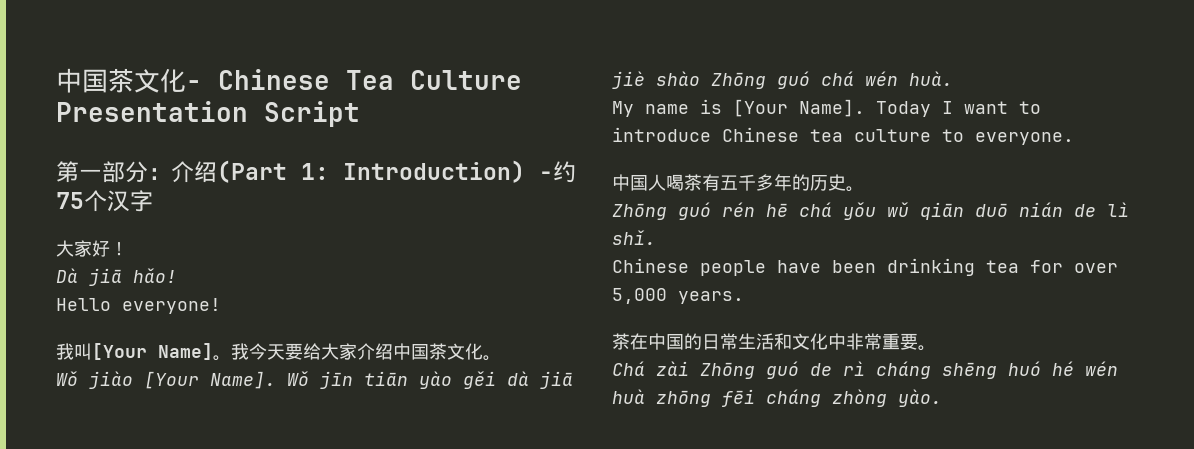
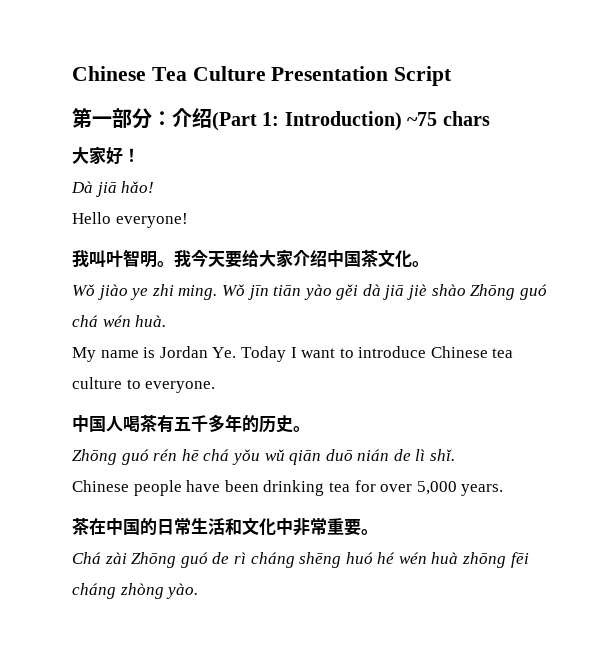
- 中国茶文化- Chinese Tea Culture Presentation Script
+ Chinese Tea Culture Presentation Script
- 第一部分：介绍(Part 1: Introduction) -约75个汉字
+ 第一部分：介绍(Part 1: Introduction) ~75 chars
- 我叫[Your Name]。
+ 我叫叶智明。
- Wǒ jiào [Your Name].
+ Wǒ jiào ye zhi ming.
- My name is [Your Name]. Today I want to introduce Chinese tea culture to everyone.
+ My name is Jordan Ye. Today I want to introduce Chinese tea culture to everyone.

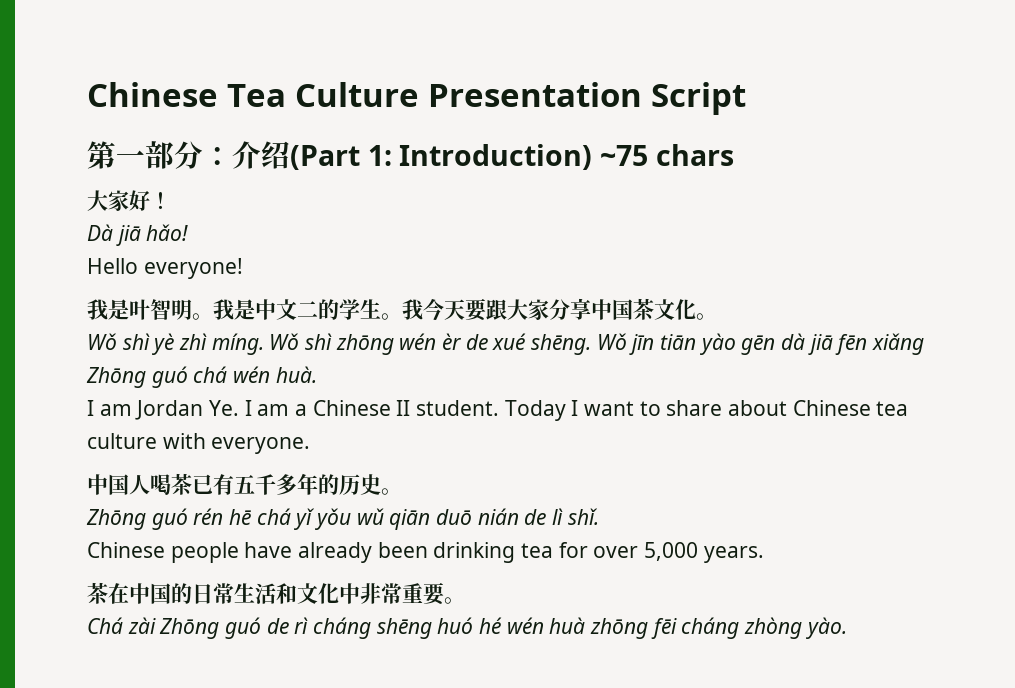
- 我叫叶智明。
+ 我是叶智明。
- 我今天要给大家介绍中国茶文化。
- Wǒ jiào ye zhi ming.
+ 我是中文二的学生。我今天要跟大家分享中国茶文化。
+ Wǒ shì yè zhì míng. Wǒ shì zhōng wén èr de xué shēng.
- Wǒ jīn tiān yào gěi dà jiā jiè shào Zhōng guó chá wén huà.
+ Wǒ jīn tiān yào gēn dà jiā fēn xiǎng Zhōng guó chá wén huà.
- My name is Jordan Ye. Today I want to introduce Chinese tea culture to everyone.
+ I am Jordan Ye. I am a Chinese II student. Today I want to share about Chinese tea culture with everyone.
- 中国人喝茶有五千多年的历史。
+ 中国人喝茶已有五千多年的历史。
- Zhōng guó rén hē chá yǒu wǔ qiān duō nián de lì shǐ.
+ Zhōng guó rén hē chá yǐ yǒu wǔ qiān duō nián de lì shǐ.
- Chinese people have been drinking tea for over 5,000 years.
+ Chinese people have already been drinking tea for over 5,000 years.

